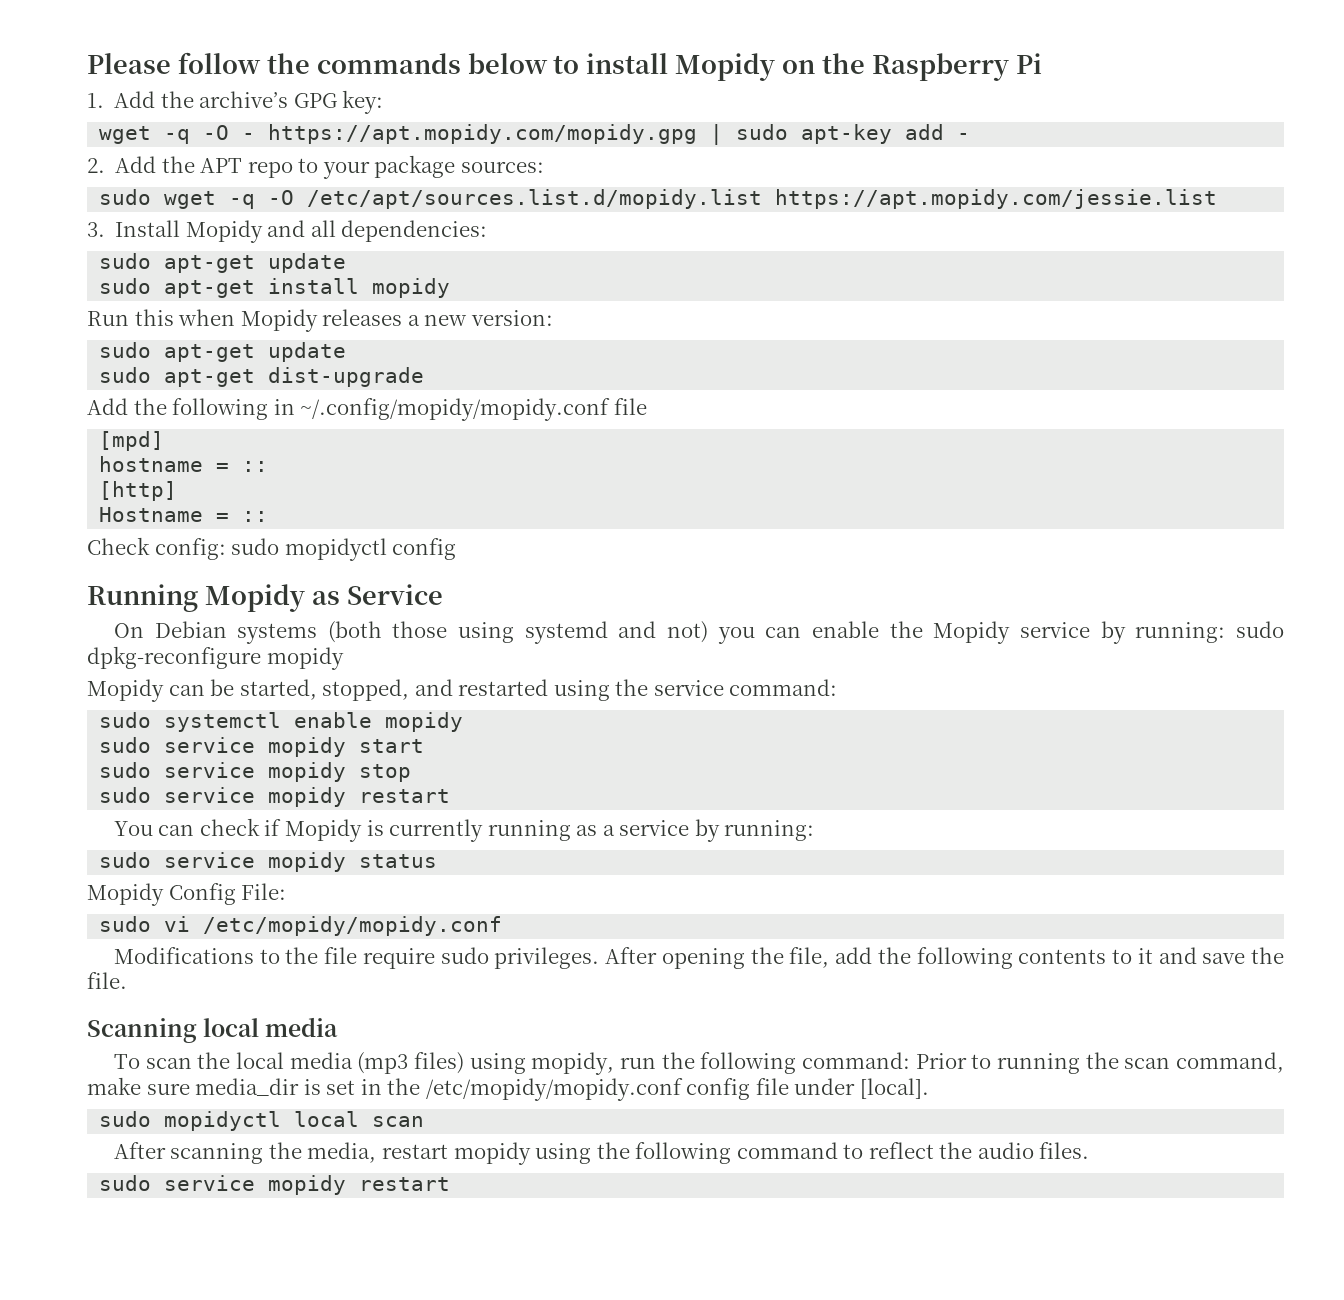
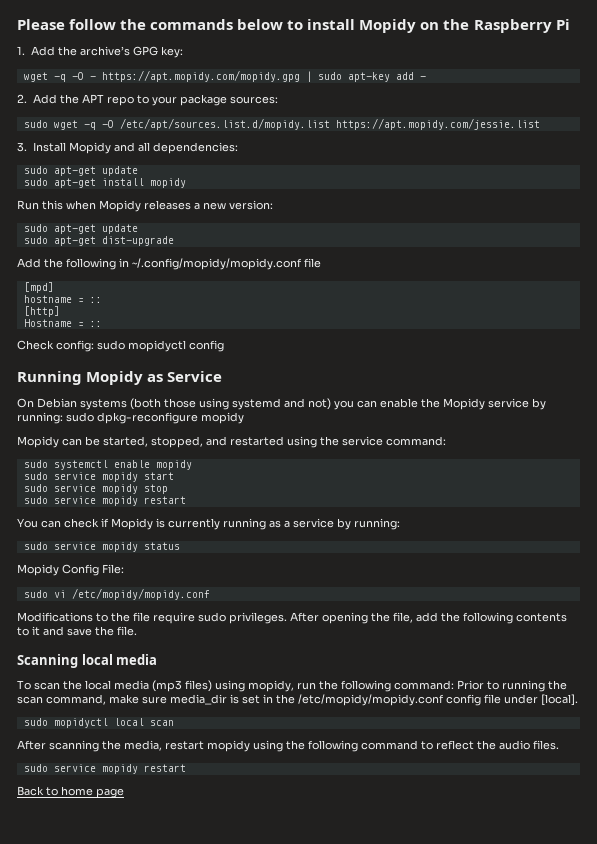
+ Back to home page

